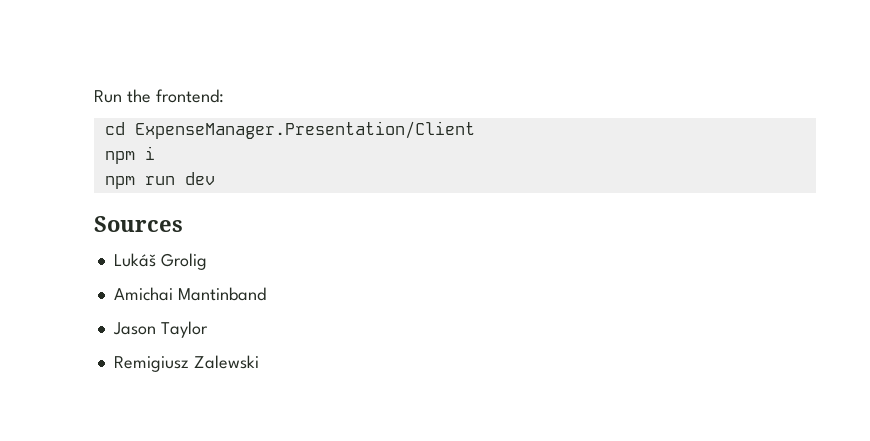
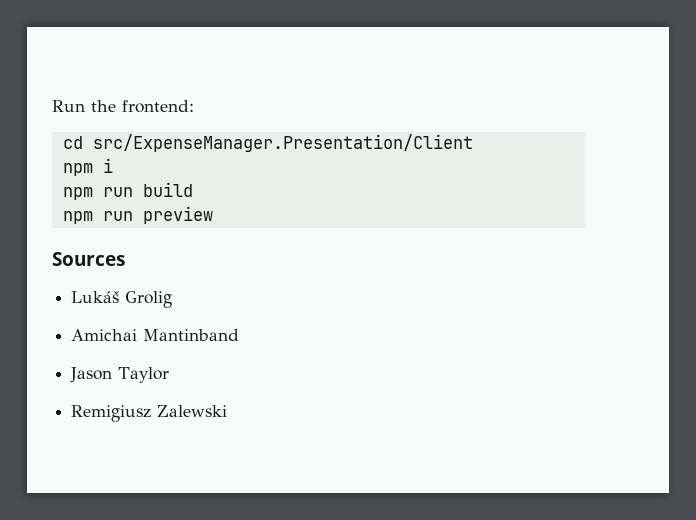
- cd ExpenseManager.Presentation/Client
+ cd src/ExpenseManager.Presentation/Client
- npm run dev
+ npm run build
+ npm run preview

